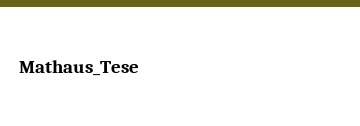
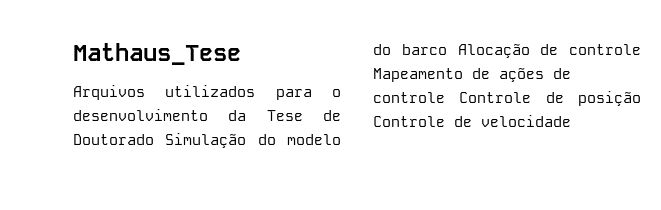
+ Arquivos utilizados para o desenvolvimento da Tese de Doutorado Simulação do modelo do barco Alocação de controle Mapeamento de ações de controle Controle de posição Controle de velocidade

